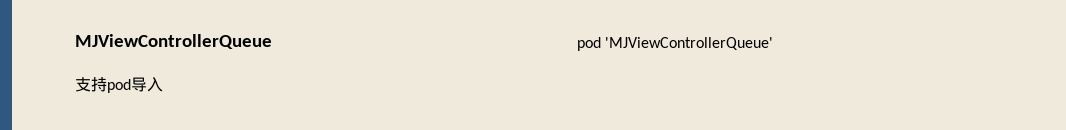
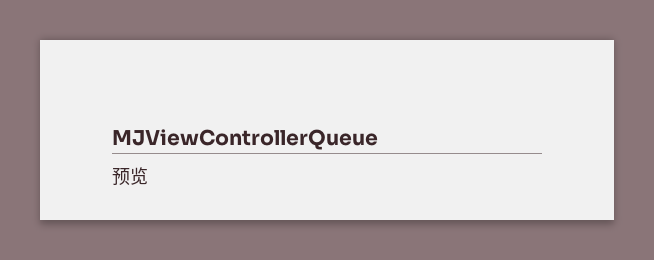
- 支持pod导入
- pod 'MJViewControllerQueue'
+ 预览

